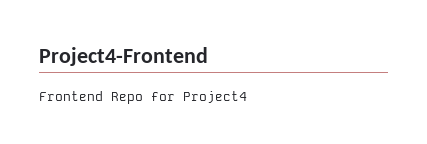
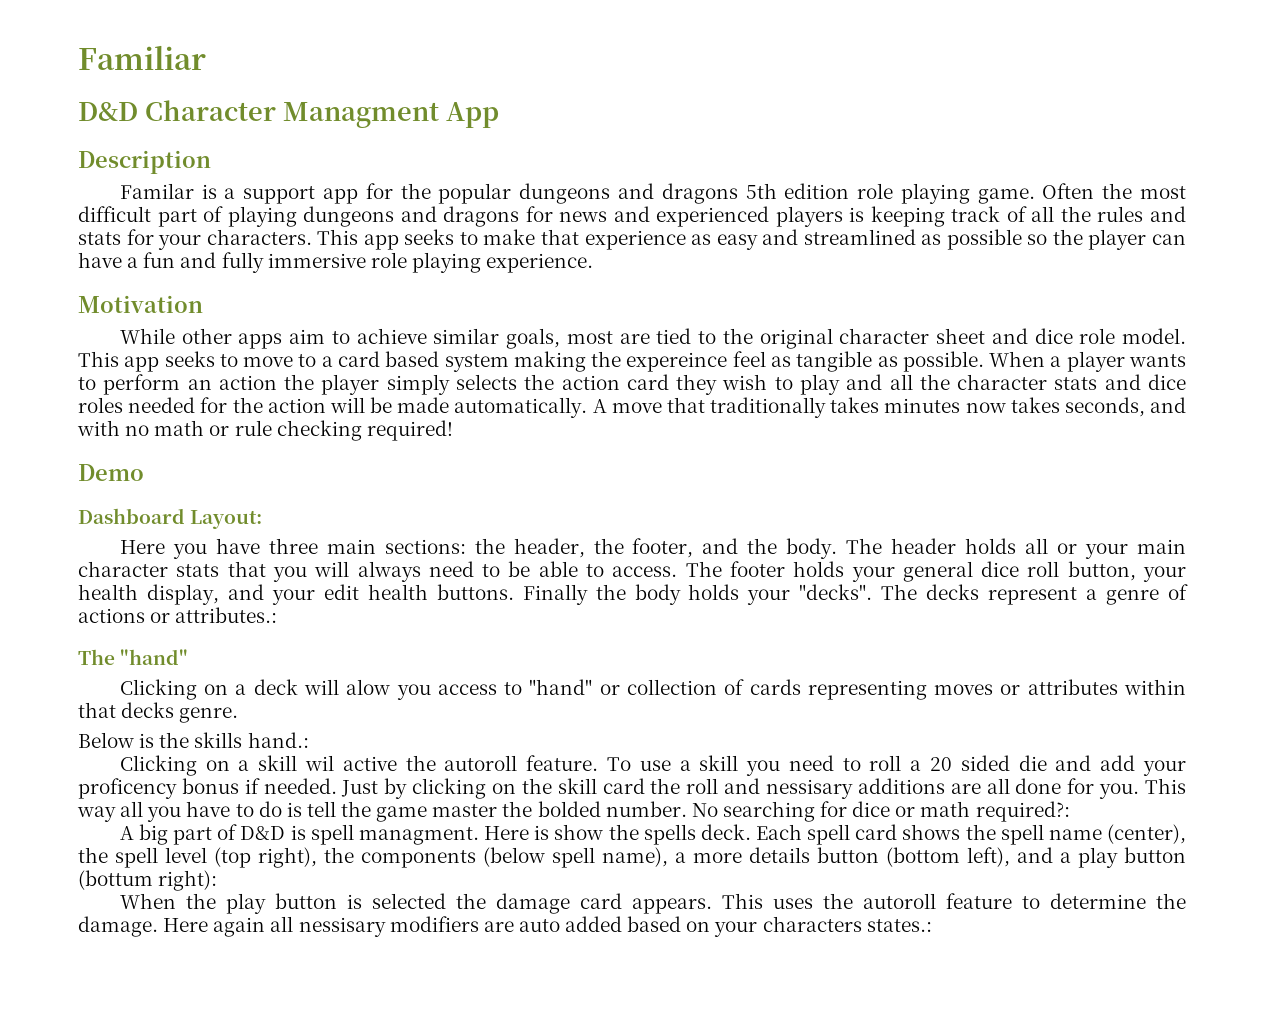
- Project4-Frontend
- Frontend Repo for Project4
+ Familiar
+ D&D Character Managment App
+ Description
+ Familar is a support app for the popular dungeons and dragons 5th edition role playing game. Often the most difficult part of playing dungeons and dragons for news and experienced players is keeping track of all the rules and stats for your characters. This app seeks to make that experience as easy and streamlined as possible so the player can have a fun and fully immersive role playing experience.
+ Motivation
+ While other apps aim to achieve similar goals, most are tied to the original character sheet and dice role model. This app seeks to move to a card based system making the expereince feel as tangible as possible. When a player wants to perform an action the player simply selects the action card they wish to play and all the character stats and dice roles needed for the action will be made automatically. A move that traditionally takes minutes now takes seconds, and with no math or rule checking required!
+ Demo
+ Dashboard Layout:
+ Here you have three main sections: the header, the footer, and the body. The header holds all or your main character stats that you will always need to be able to access. The footer holds your general dice roll button, your health display, and your edit health buttons. Finally the body holds your "decks". The decks represent a genre of actions or attributes.:
+ The "hand"
+ Clicking on a deck will alow you access to "hand" or collection of cards representing moves or attributes within that decks genre.
+ Below is the skills hand.:
+ Clicking on a skill wil active the autoroll feature. To use a skill you need to roll a 20 sided die and add your proficency bonus if needed. Just by clicking on the skill card the roll and nessisary additions are all done for you. This way all you have to do is tell the game master the bolded number. No searching for dice or math required?:
+ A big part of D&D is spell managment. Here is show the spells deck. Each spell card shows the spell name (center), the spell level (top right), the components (below spell name), a more details button (bottom left), and a play button (bottum right):
+ When the play button is selected the damage card appears. This uses the autoroll feature to determine the damage. Here again all nessisary modifiers are auto added based on your characters states.:

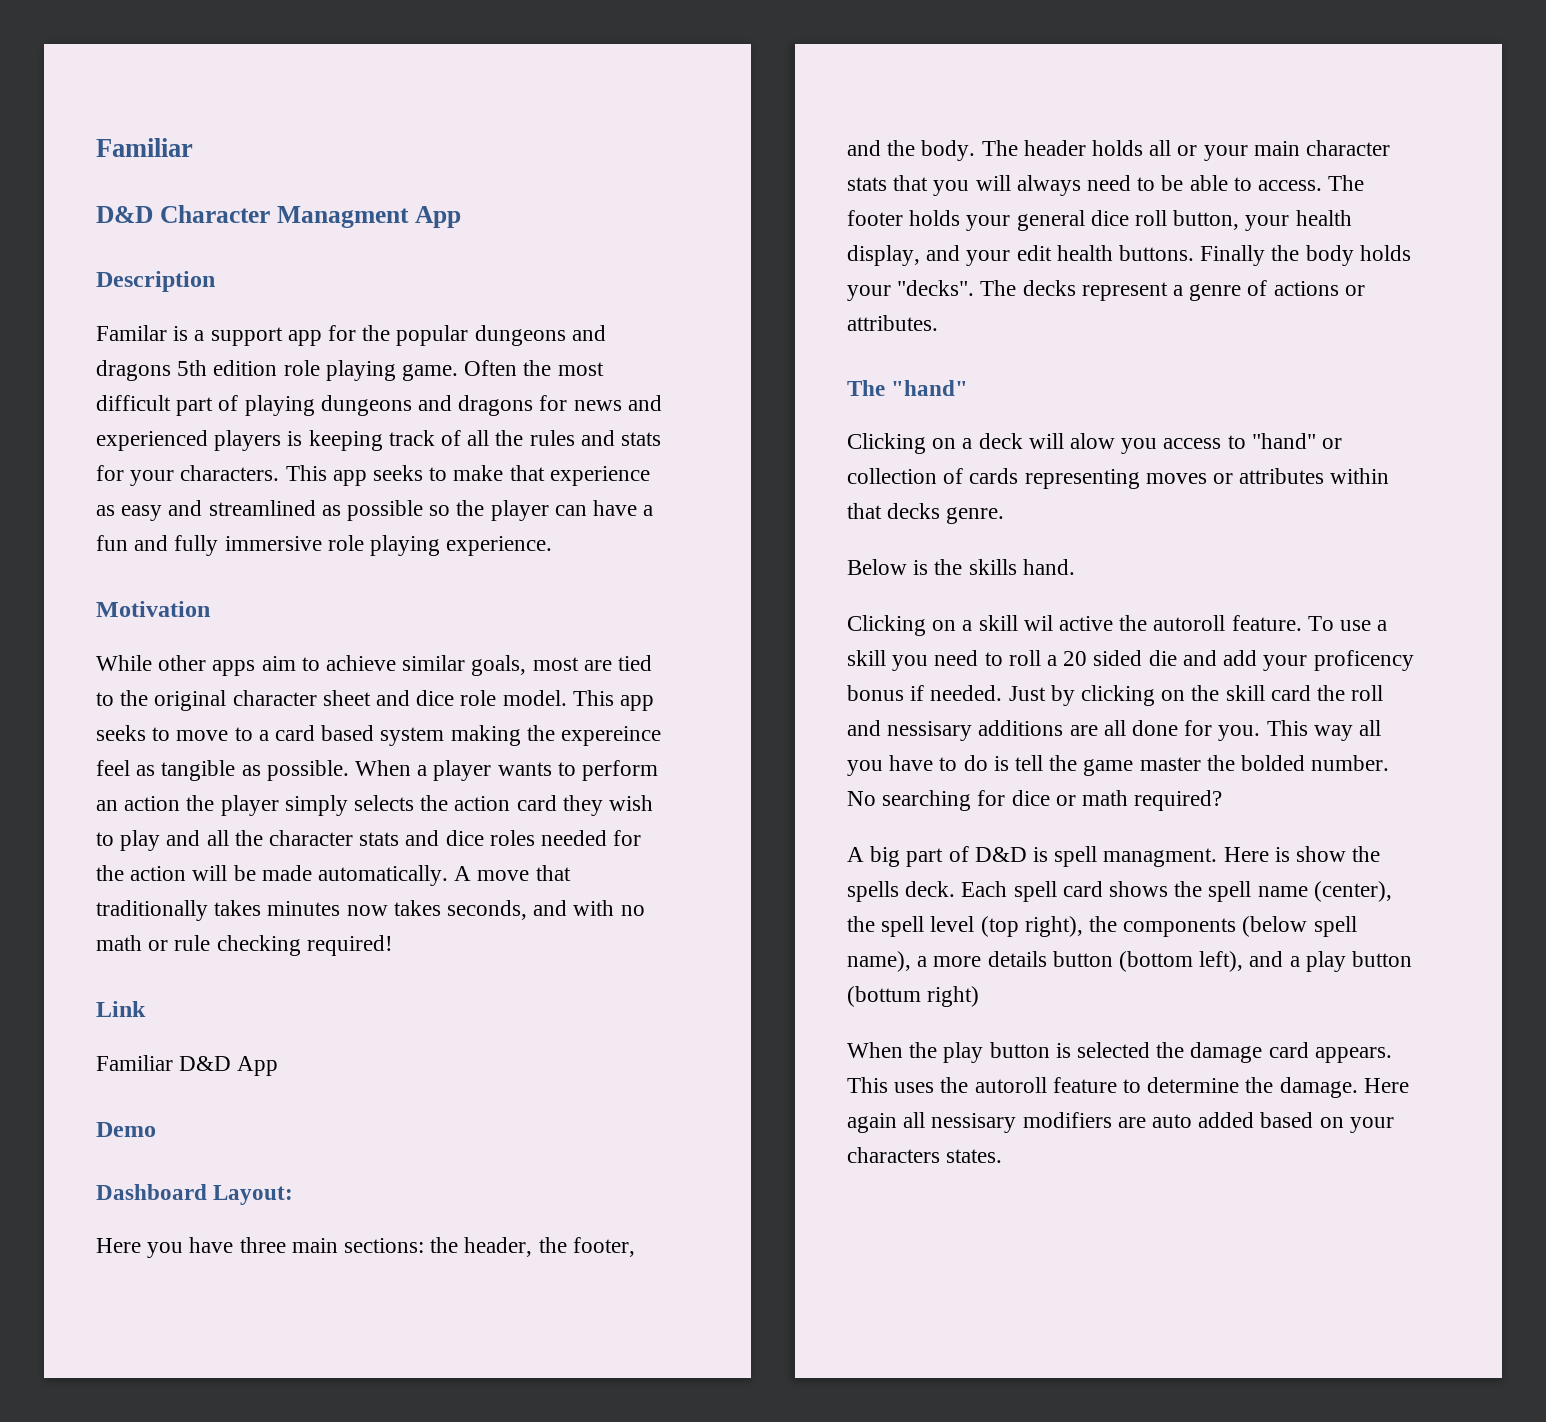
+ Link
+ Familiar D&D App
- The decks represent a genre of actions or attributes.:
+ The decks represent a genre of actions or attributes.
- Below is the skills hand.:
+ Below is the skills hand.
- No searching for dice or math required?:
+ No searching for dice or math required?
- Each spell card shows the spell name (center), the spell level (top right), the components (below spell name), a more details button (bottom left), and a play button (bottum right):
+ Each spell card shows the spell name (center), the spell level (top right), the components (below spell name), a more details button (bottom left), and a play button (bottum right)
- Here again all nessisary modifiers are auto added based on your characters states.:
+ Here again all nessisary modifiers are auto added based on your characters states.

